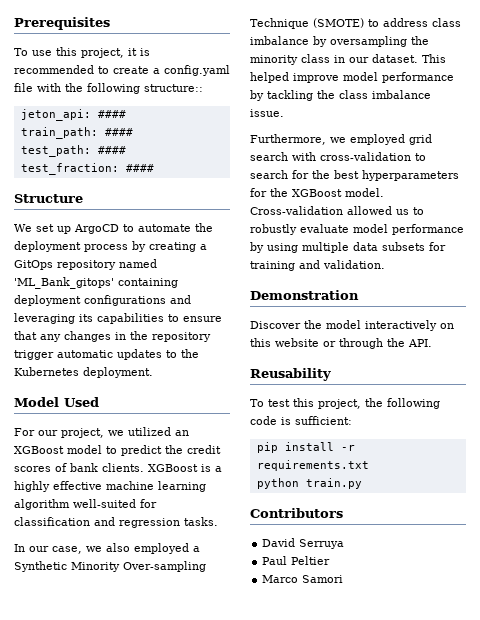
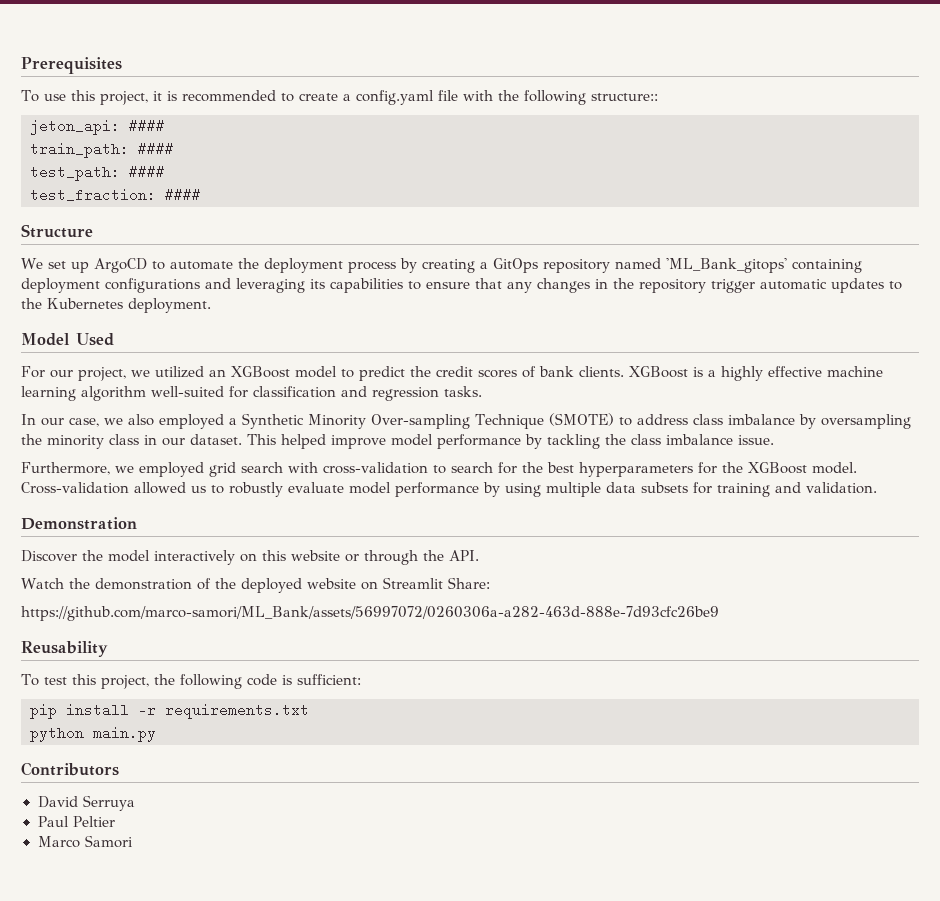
+ Watch the demonstration of the deployed website on Streamlit Share:
+ https://github.com/marco-samori/ML_Bank/assets/56997072/0260306a-a282-463d-888e-7d93cfc26be9
- python train.py
+ python main.py

